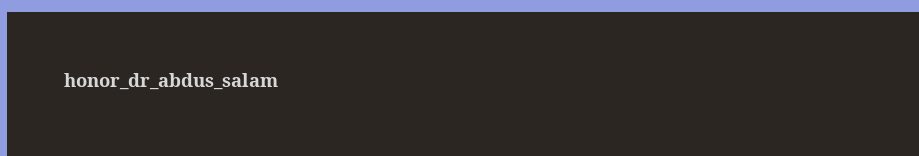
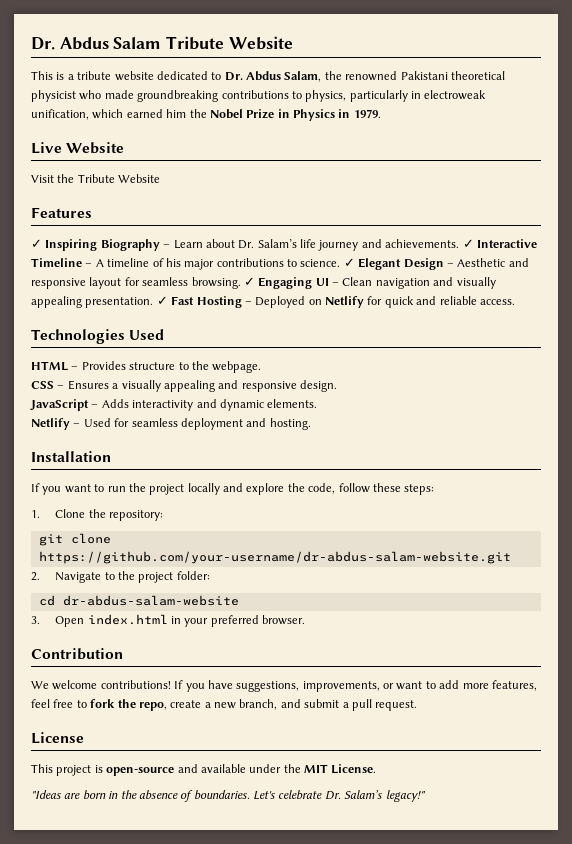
- honor_dr_abdus_salam
+ Dr. Abdus Salam Tribute Website
+ This is a tribute website dedicated to Dr. Abdus Salam, the renowned Pakistani theoretical physicist who made groundbreaking contributions to physics, particularly in electroweak unification, which earned him the Nobel Prize in Physics in 1979.
+ Live Website
+ Visit the Tribute Website
+ Features
+ ✓ Inspiring Biography – Learn about Dr. Salam’s life journey and achievements. ✓ Interactive Timeline – A timeline of his major contributions to science. ✓ Elegant Design – Aesthetic and responsive layout for seamless browsing. ✓ Engaging UI – Clean navigation and visually appealing presentation. ✓ Fast Hosting – Deployed on Netlify for quick and reliable access.
+ Technologies Used
+ HTML – Provides structure to the webpage.
+ CSS – Ensures a visually appealing and responsive design.
+ JavaScript – Adds interactivity and dynamic elements.
+ Netlify – Used for seamless deployment and hosting.
+ Installation
+ If you want to run the project locally and explore the code, follow these steps:
+ 1. Clone the repository:
+ git clone https://github.com/your-username/dr-abdus-salam-website.git
+ 2. Navigate to the project folder:
+ cd dr-abdus-salam-website
+ 3. Open index.html in your preferred browser.
+ Contribution
+ We welcome contributions! If you have suggestions, improvements, or want to add more features, feel free to fork the repo, create a new branch, and submit a pull request.
+ License
+ This project is open-source and available under the MIT License.
+ "Ideas are born in the absence of boundaries. Let's celebrate Dr. Salam’s legacy!"

